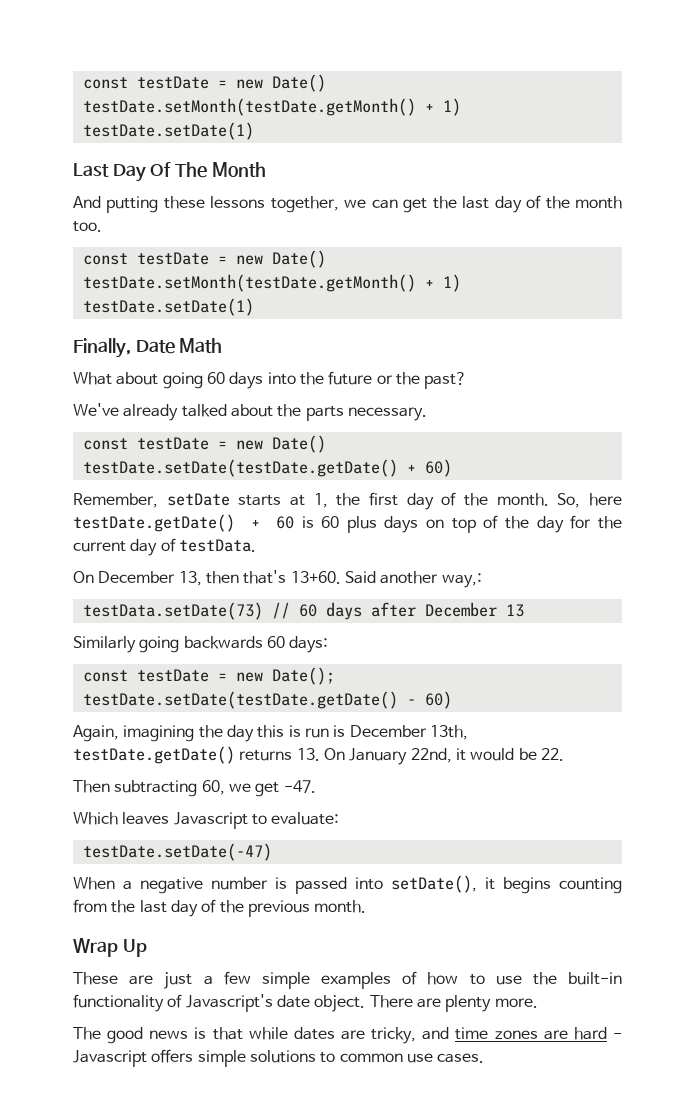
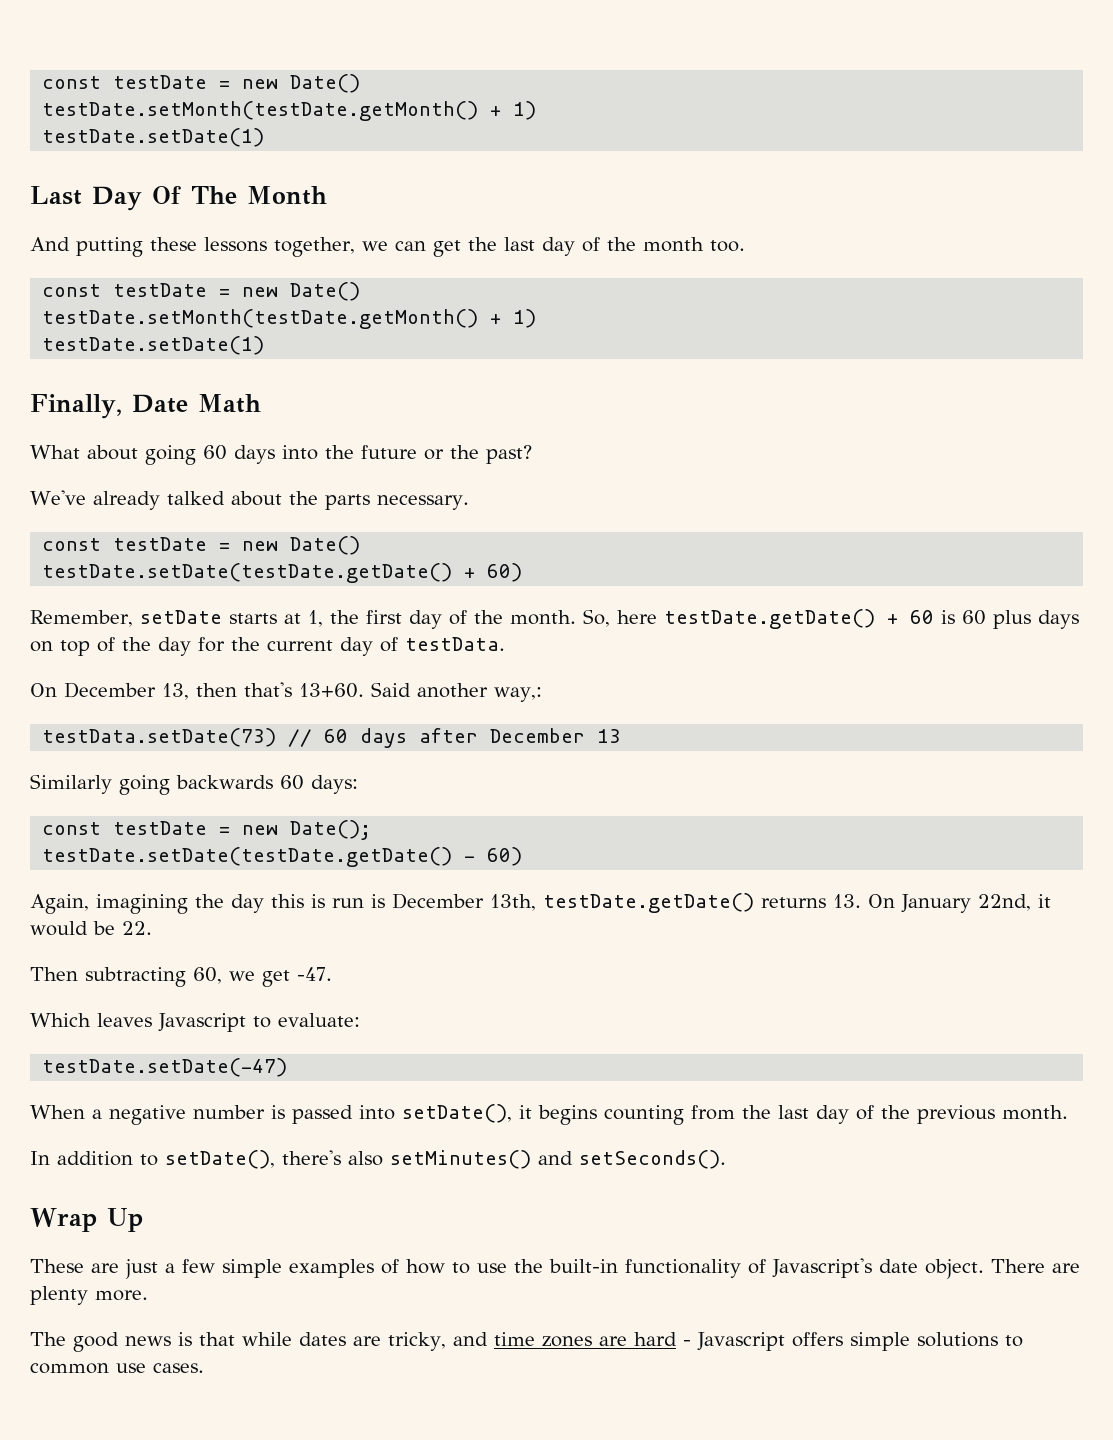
+ In addition to setDate(), there's also setMinutes() and setSeconds().

